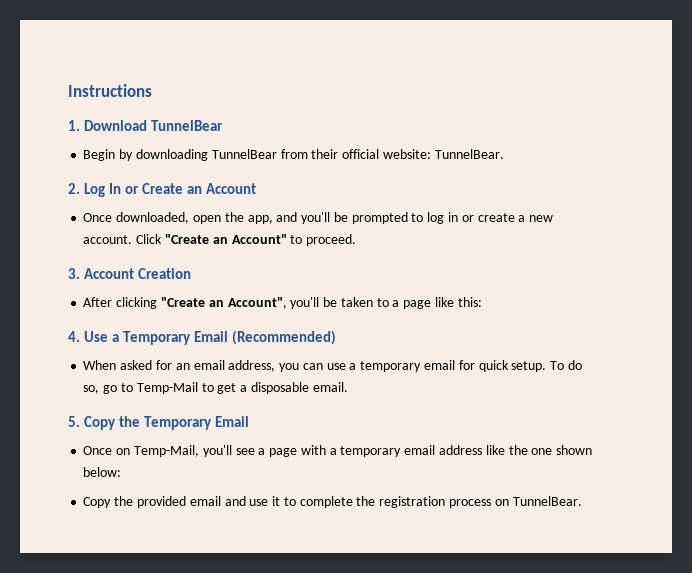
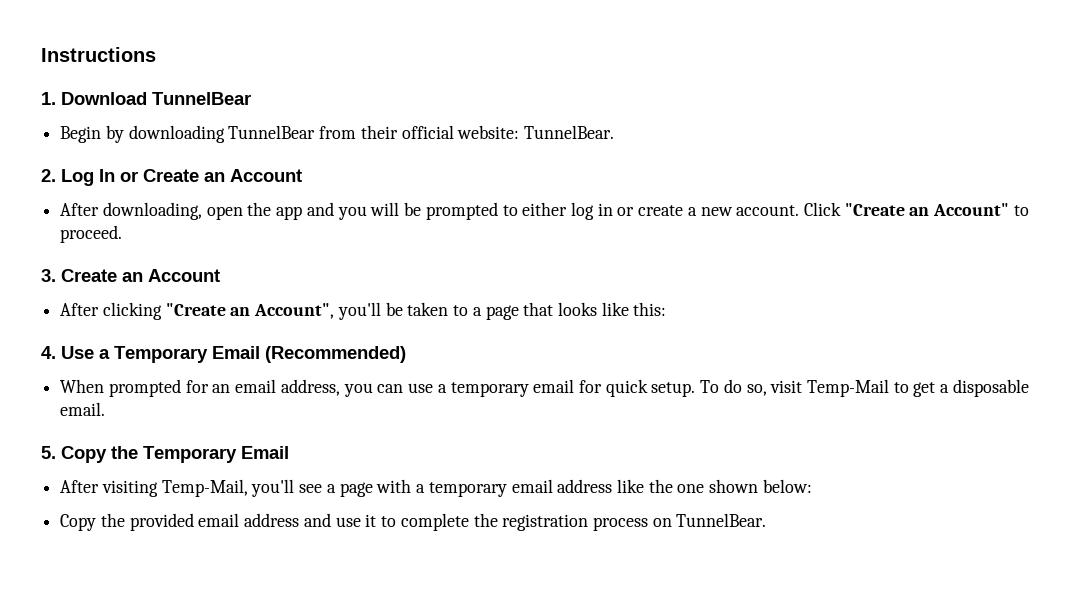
- Once downloaded, open the app, and you'll be prompted to log in or create a new account.
+ After downloading, open the app and you will be prompted to either log in or create a new account.
- 3. Account Creation
+ 3. Create an Account
- After clicking "Create an Account", you'll be taken to a page like this:
+ After clicking "Create an Account", you'll be taken to a page that looks like this:
- When asked for an email address, you can use a temporary email for quick setup.
+ When prompted for an email address, you can use a temporary email for quick setup.
- To do so, go to Temp-Mail to get a disposable email.
+ To do so, visit Temp-Mail to get a disposable email.
- Once on Temp-Mail, you'll see a page with a temporary email address like the one shown below:
+ After visiting Temp-Mail, you'll see a page with a temporary email address like the one shown below:
- Copy the provided email and use it to complete the registration process on TunnelBear.
+ Copy the provided email address and use it to complete the registration process on TunnelBear.

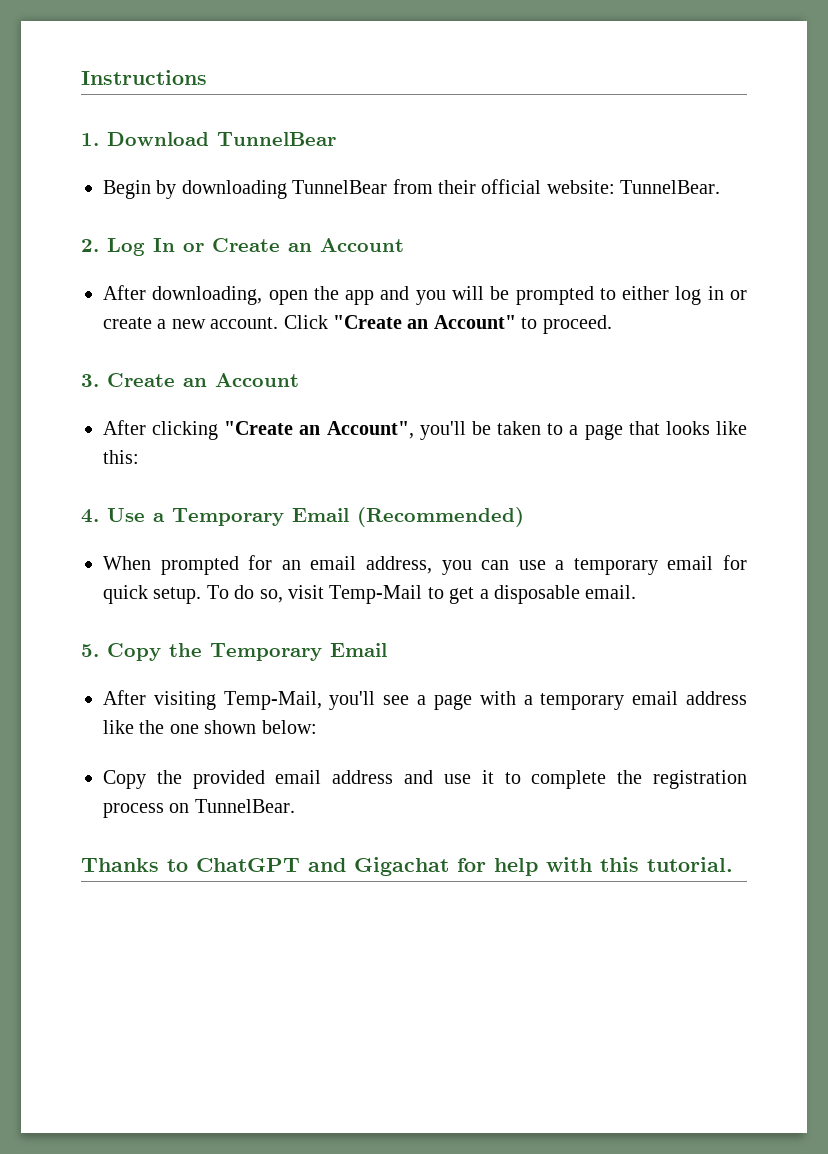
+ Thanks to ChatGPT and Gigachat for help with this tutorial.

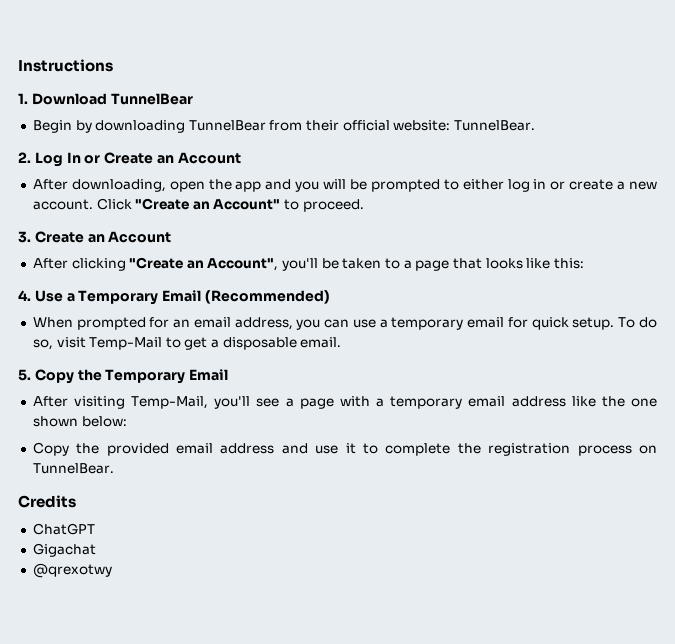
- Thanks to ChatGPT and Gigachat for help with this tutorial.
+ Credits
+ ChatGPT
+ Gigachat
+ @qrexotwy

